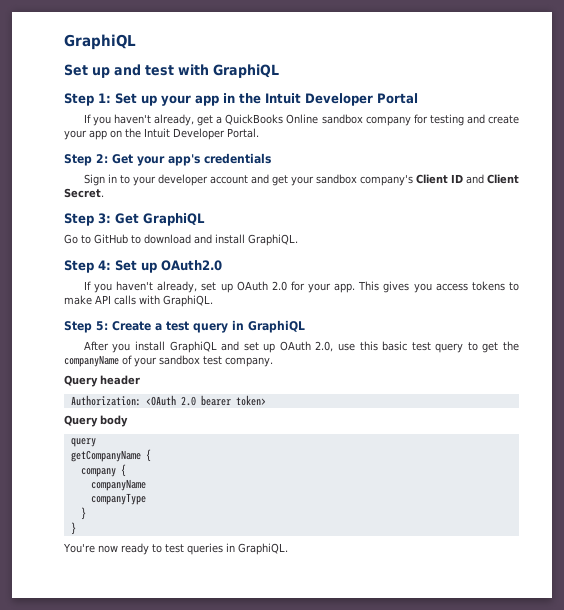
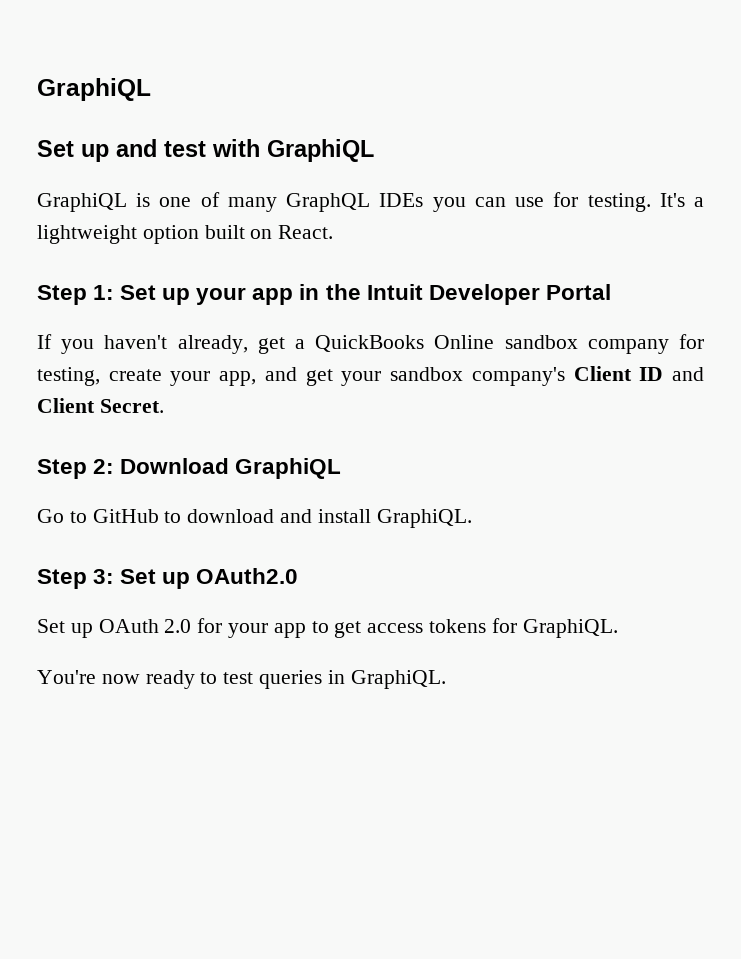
+ GraphiQL is one of many GraphQL IDEs you can use for testing. It's a lightweight option built on React.
- If you haven't already, get a QuickBooks Online sandbox company for testing and create your app on the Intuit Developer Portal.
- Step 2: Get your app's credentials
- Sign in to your developer account and get your sandbox company's Client ID and Client Secret.
+ If you haven't already, get a QuickBooks Online sandbox company for testing, create your app, and get your sandbox company's Client ID and Client Secret.
- Step 3: Get GraphiQL
+ Step 2: Download GraphiQL
- Step 4: Set up OAuth2.0
+ Step 3: Set up OAuth2.0
- If you haven't already, set up OAuth 2.0 for your app. This gives you access tokens to make API calls with GraphiQL.
- Step 5: Create a test query in GraphiQL
- After you install GraphiQL and set up OAuth 2.0, use this basic test query to get the companyName of your sandbox test company.
- Query header
- Authorization: <OAuth 2.0 bearer token>
- Query body
- query
- getCompanyName {
- company {
- companyName
- companyType
- }
- }
+ Set up OAuth 2.0 for your app to get access tokens for GraphiQL.

